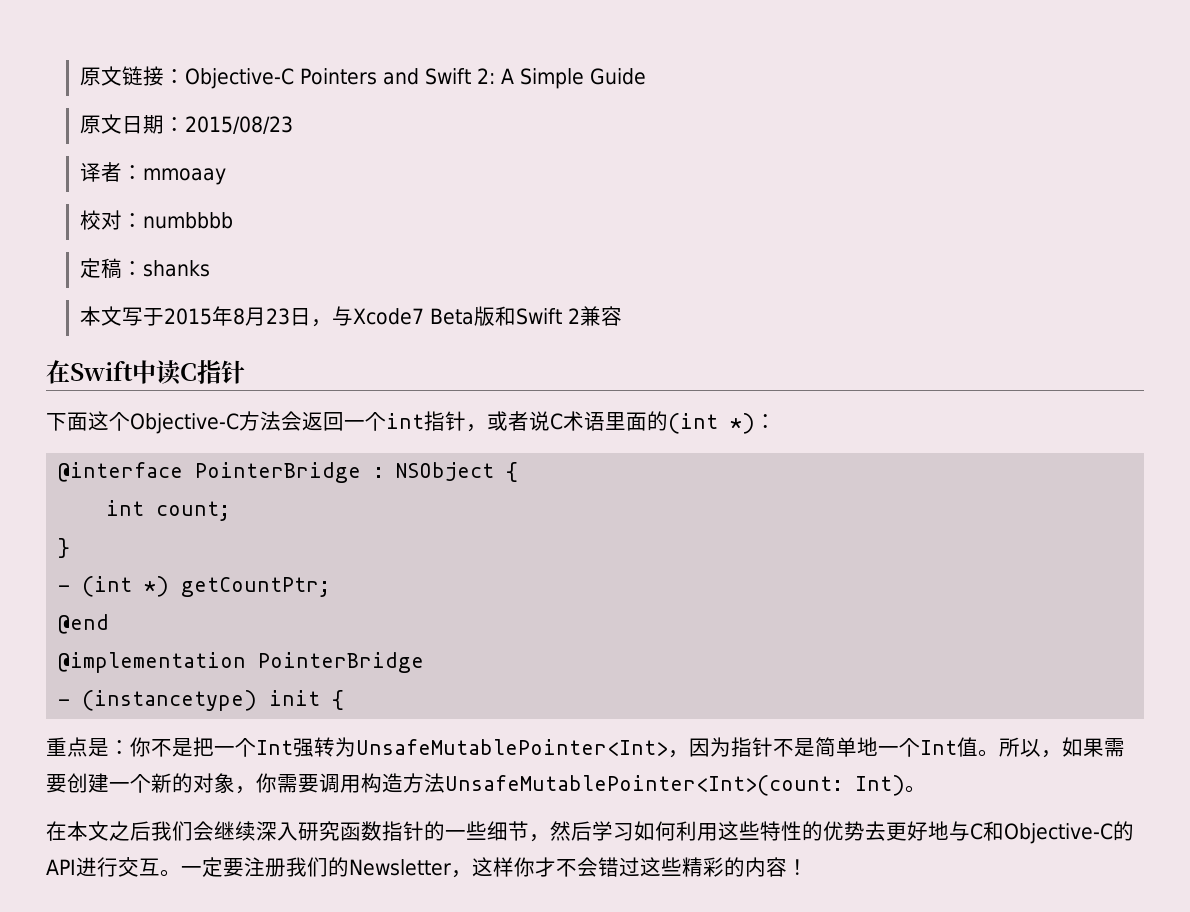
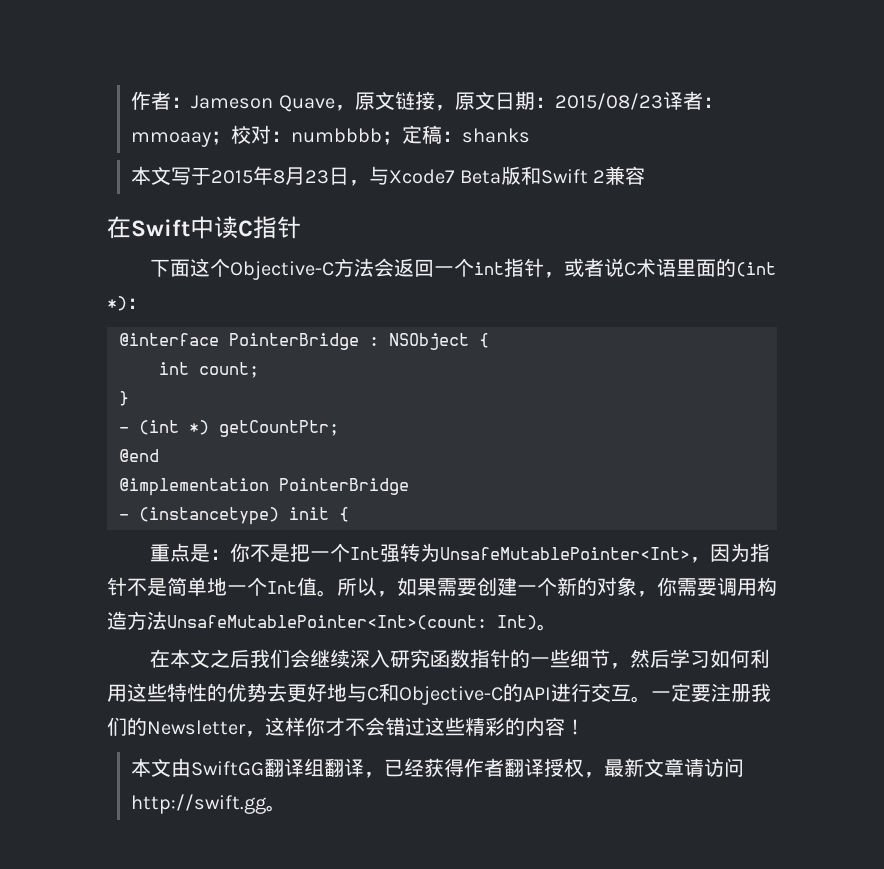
- 原文链接：Objective-C Pointers and Swift 2: A Simple Guide
- 原文日期：2015/08/23
- 译者：mmoaay
- 校对：numbbbb
- 定稿：shanks
+ 作者：Jameson Quave，原文链接，原文日期：2015/08/23译者：mmoaay；校对：numbbbb；定稿：shanks
+ 本文由SwiftGG翻译组翻译，已经获得作者翻译授权，最新文章请访问http://swift.gg。

